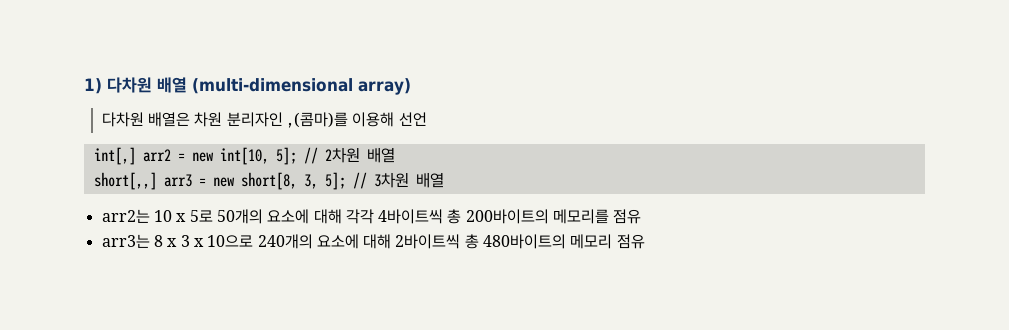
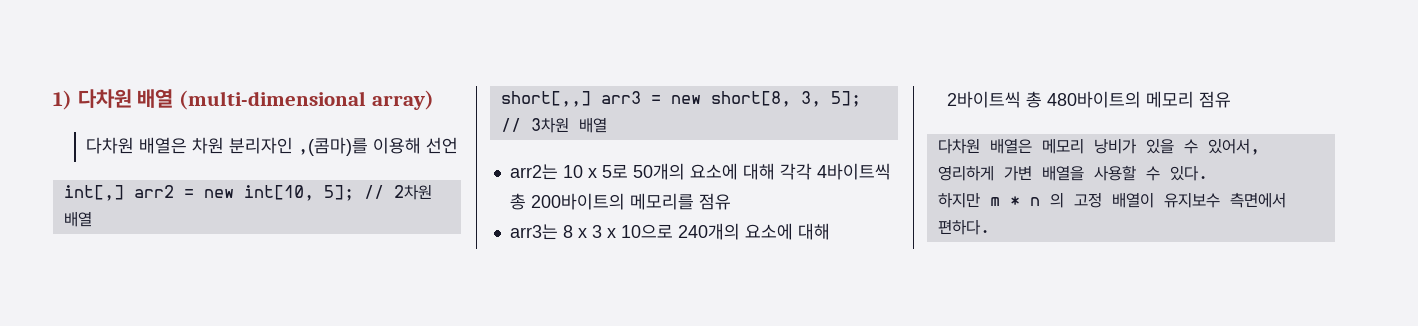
+ 다차원 배열은 메모리 낭비가 있을 수 있어서, 영리하게 가변 배열을 사용할 수 있다.
+ 하지만 m * n 의 고정 배열이 유지보수 측면에서 편하다.

